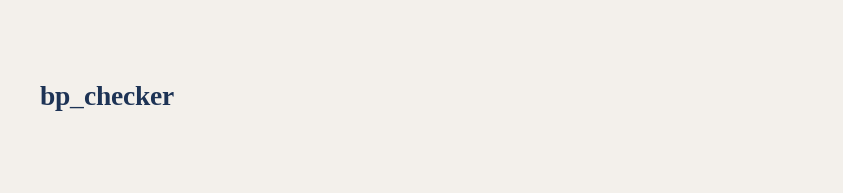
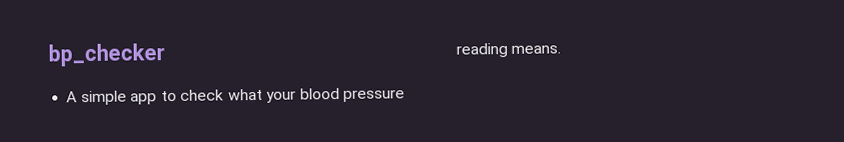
+ A simple app to check what your blood pressure reading means.

